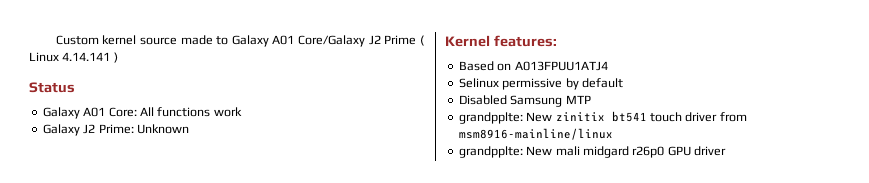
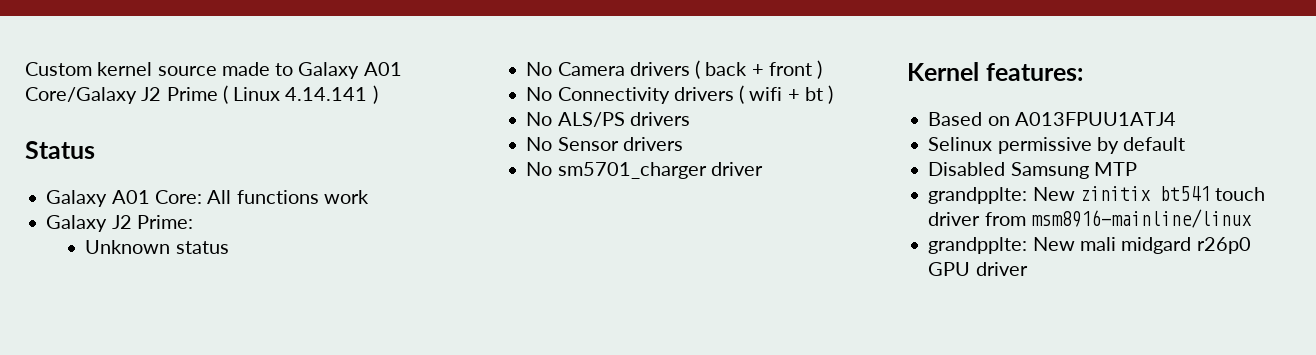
- Galaxy J2 Prime: Unknown
+ Galaxy J2 Prime:
+ Unknown status
+ No Camera drivers ( back + front )
+ No Connectivity drivers ( wifi + bt )
+ No ALS/PS drivers
+ No Sensor drivers
+ No sm5701_charger driver

